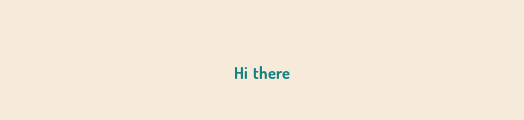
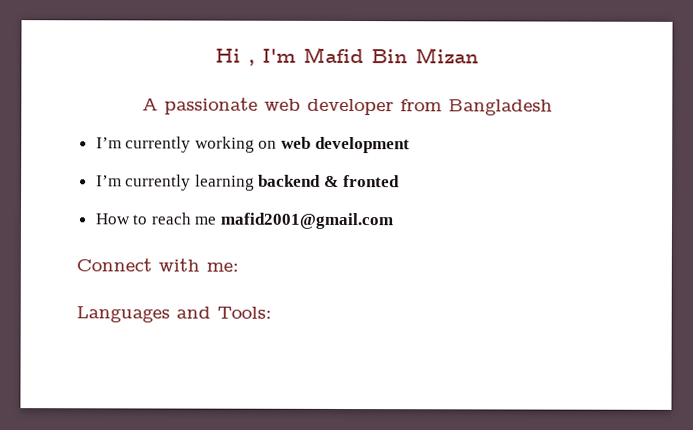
- Hi there
+ Hi , I'm Mafid Bin Mizan
+ A passionate web developer from Bangladesh
+ I’m currently working on web development
+ I’m currently learning backend & fronted
+ How to reach me mafid2001@gmail.com
+ Connect with me:
+ Languages and Tools:

